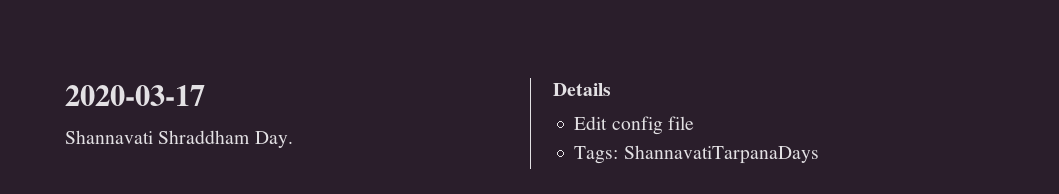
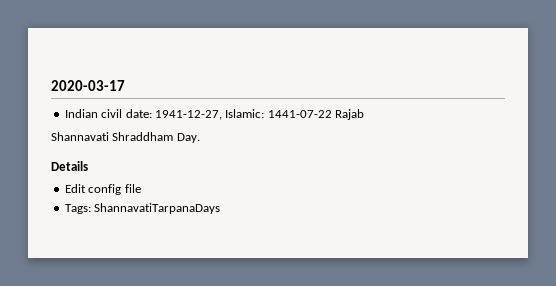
+ Indian civil date: 1941-12-27, Islamic: 1441-07-22 Rajab

